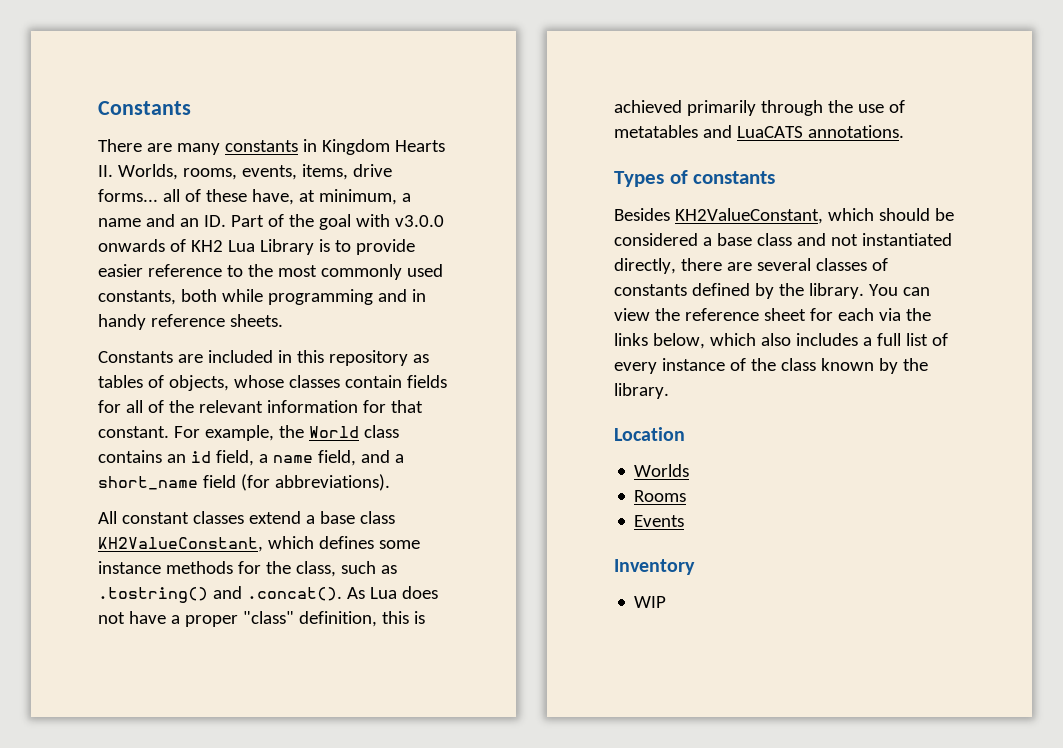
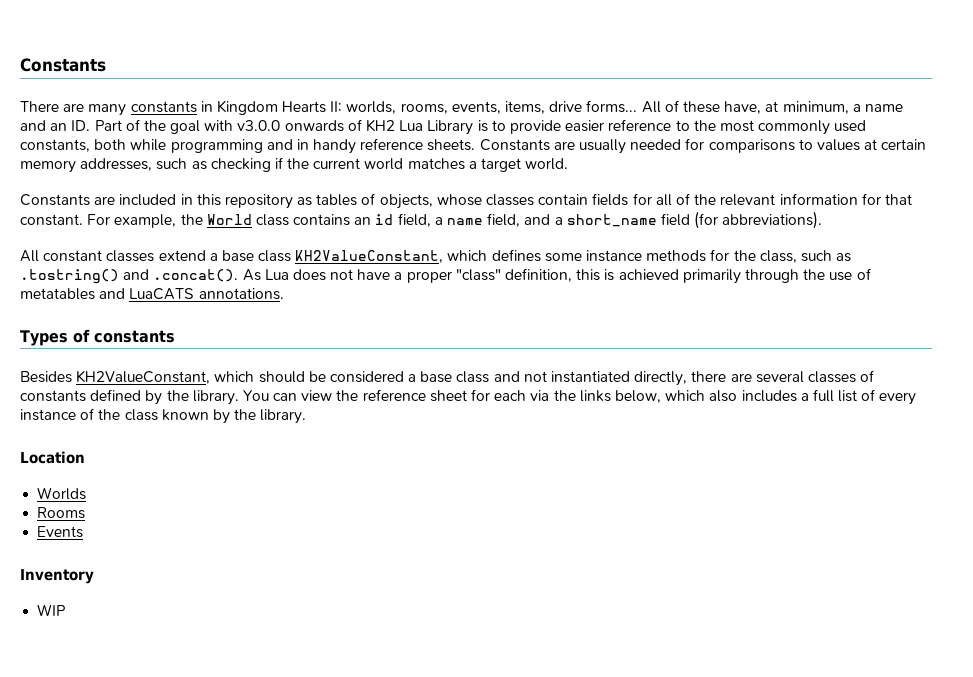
- There are many constants in Kingdom Hearts II. Worlds, rooms, events, items, drive forms... all of these have, at minimum, a name and an ID. Part of the goal with v3.0.0 onwards of KH2 Lua Library is to provide easier reference to the most commonly used constants, both while programming and in handy reference sheets.
+ There are many constants in Kingdom Hearts II: worlds, rooms, events, items, drive forms... All of these have, at minimum, a name and an ID. Part of the goal with v3.0.0 onwards of KH2 Lua Library is to provide easier reference to the most commonly used constants, both while programming and in handy reference sheets. Constants are usually needed for comparisons to values at certain memory addresses, such as checking if the current world matches a target world.

